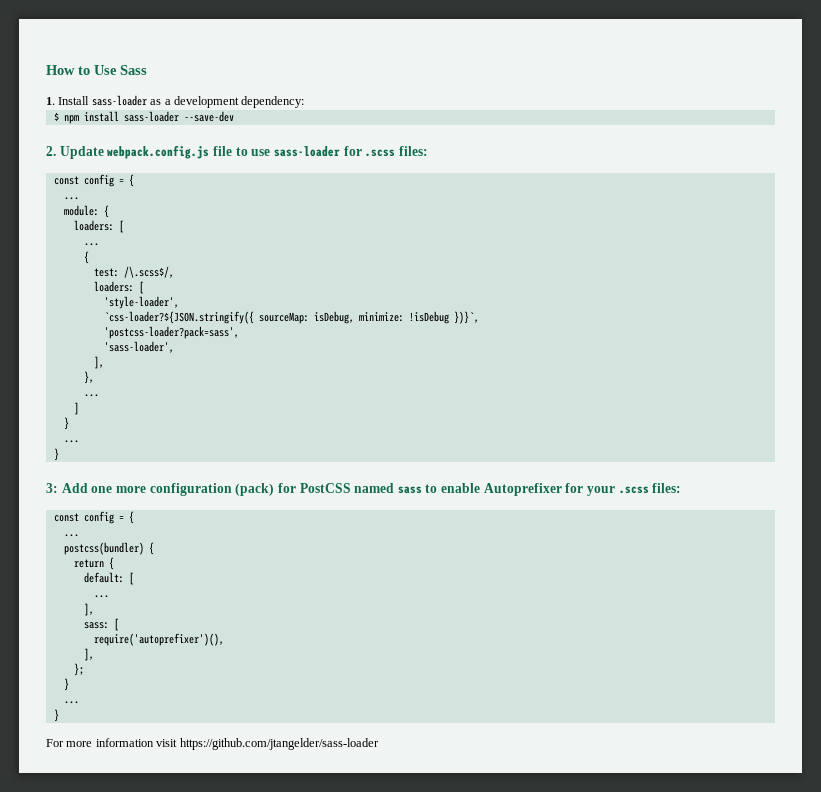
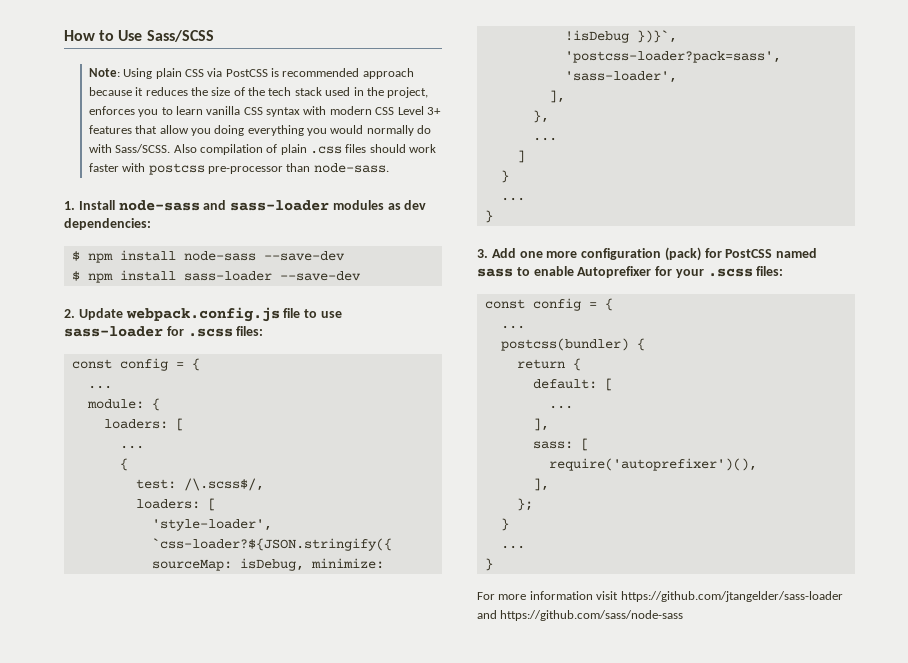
- How to Use Sass
- 1. Install sass-loader as a development dependency:
+ How to Use Sass/SCSS
+ Note: Using plain CSS via PostCSS is recommended approach because it reduces the size of the tech stack used in the project, enforces you to learn vanilla CSS syntax with modern CSS Level 3+ features that allow you doing everything you would normally do with Sass/SCSS. Also compilation of plain .css files should work faster with postcss pre-processor than node-sass.
+ 1. Install node-sass and sass-loader modules as dev dependencies:
+ $ npm install node-sass --save-dev
- 3: Add one more configuration (pack) for PostCSS named sass to enable Autoprefixer for your .scss files:
+ 3. Add one more configuration (pack) for PostCSS named sass to enable Autoprefixer for your .scss files:
- For more information visit https://github.com/jtangelder/sass-loader
+ For more information visit https://github.com/jtangelder/sass-loader and https://github.com/sass/node-sass

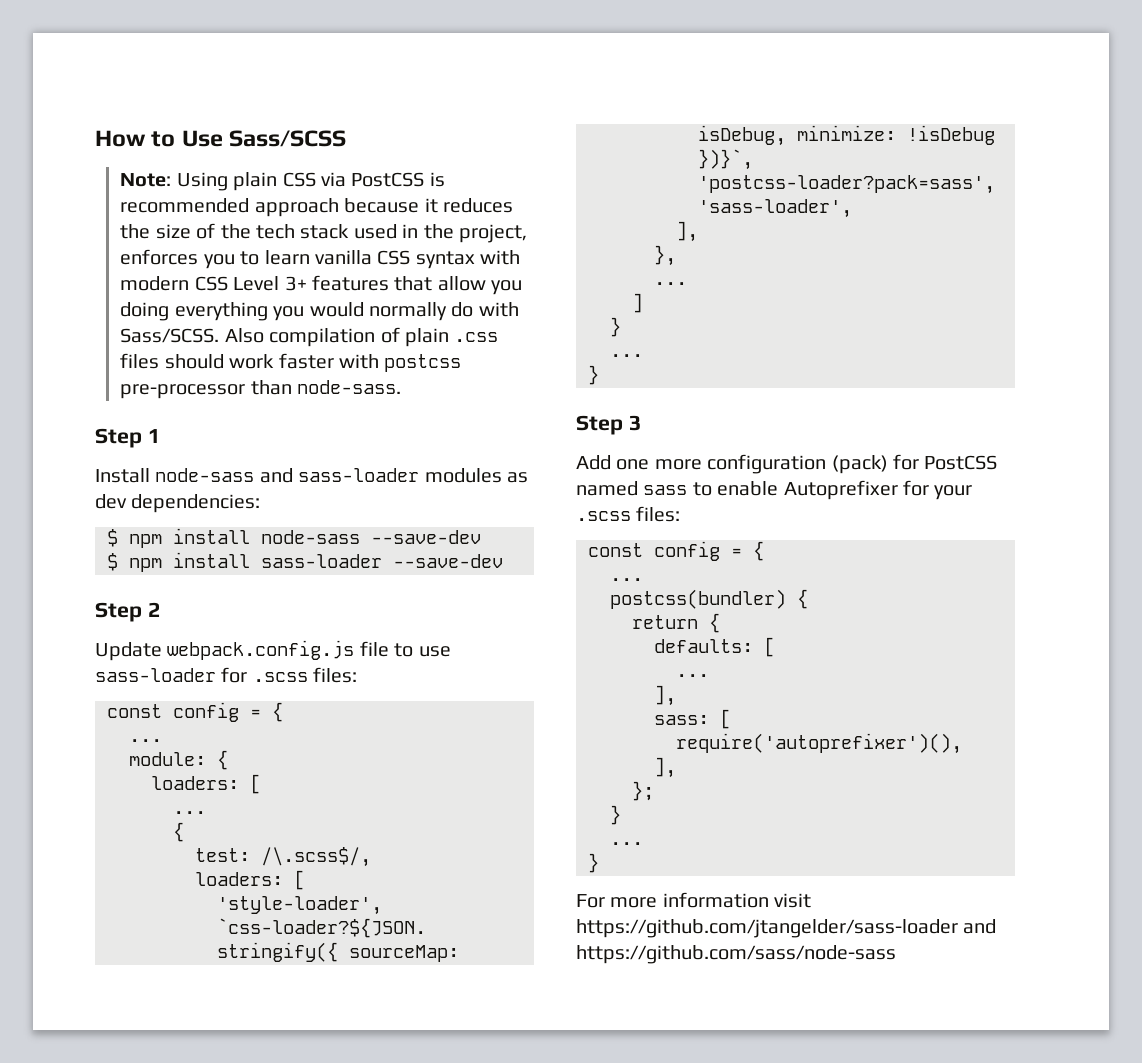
- 1. Install node-sass and sass-loader modules as dev dependencies:
+ Step 1
+ Install node-sass and sass-loader modules as dev dependencies:
- 2. Update webpack.config.js file to use sass-loader for .scss files:
+ Step 2
+ Update webpack.config.js file to use sass-loader for .scss files:
- 3. Add one more configuration (pack) for PostCSS named sass to enable Autoprefixer for your .scss files:
+ Step 3
+ Add one more configuration (pack) for PostCSS named sass to enable Autoprefixer for your .scss files:
- default: [
+ defaults: [

